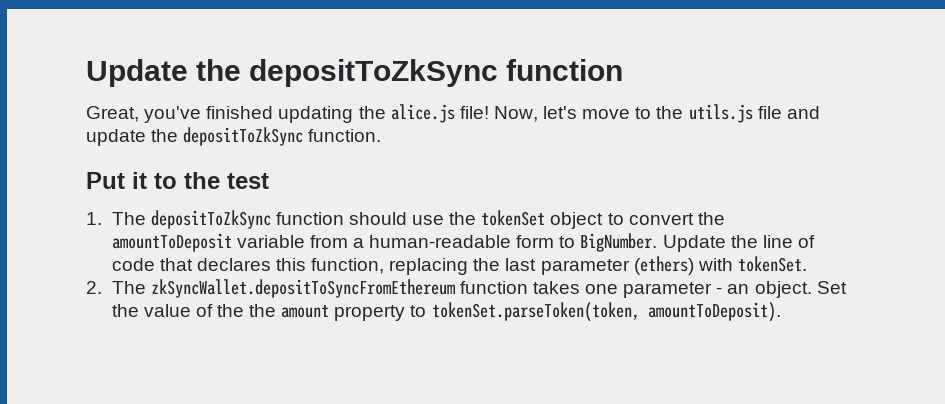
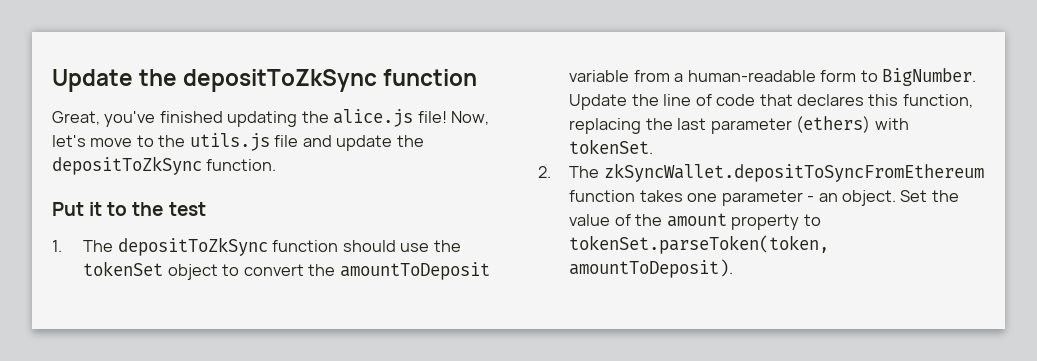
- Set the value of the the amount property to tokenSet.parseToken(token, amountToDeposit).
+ Set the value of the amount property to tokenSet.parseToken(token, amountToDeposit).

